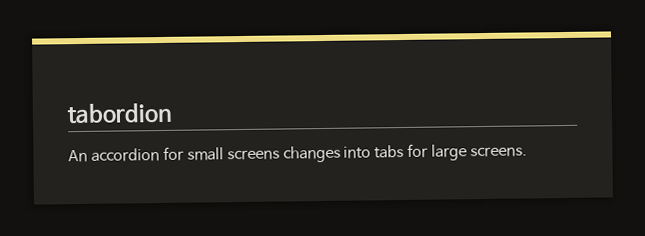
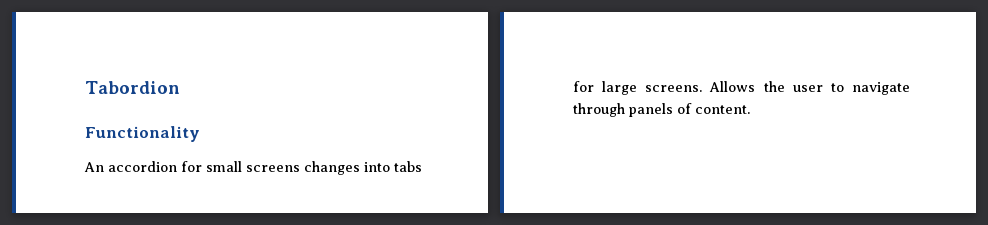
- tabordion
+ Tabordion
+ Functionality
+ Allows the user to navigate through panels of content.

